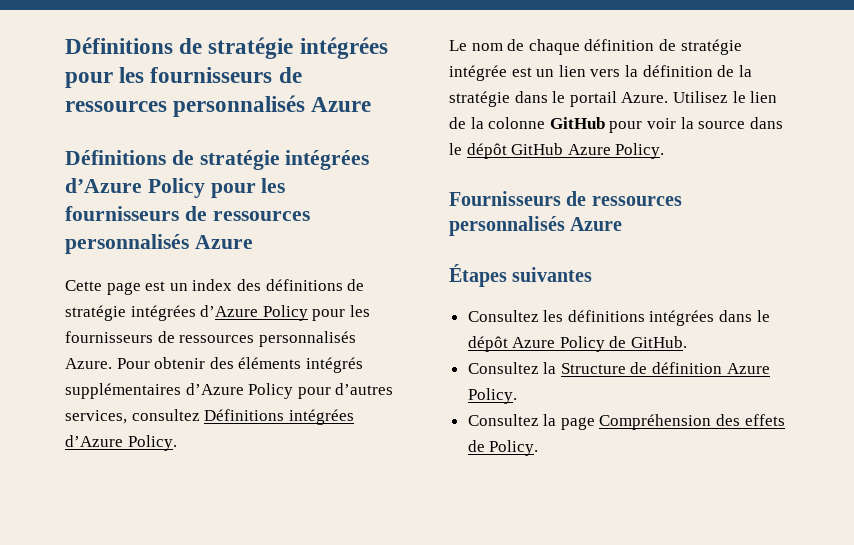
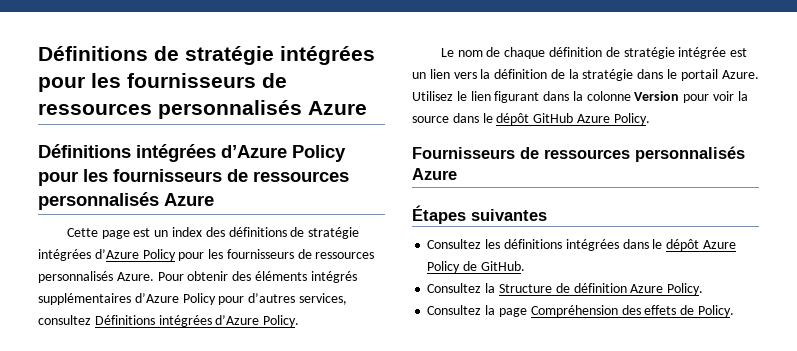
- Définitions de stratégie intégrées d’Azure Policy pour les fournisseurs de ressources personnalisés Azure
+ Définitions intégrées d’Azure Policy pour les fournisseurs de ressources personnalisés Azure
- Utilisez le lien de la colonne GitHub pour voir la source dans le dépôt GitHub Azure Policy.
+ Utilisez le lien figurant dans la colonne Version pour voir la source dans le dépôt GitHub Azure Policy.

